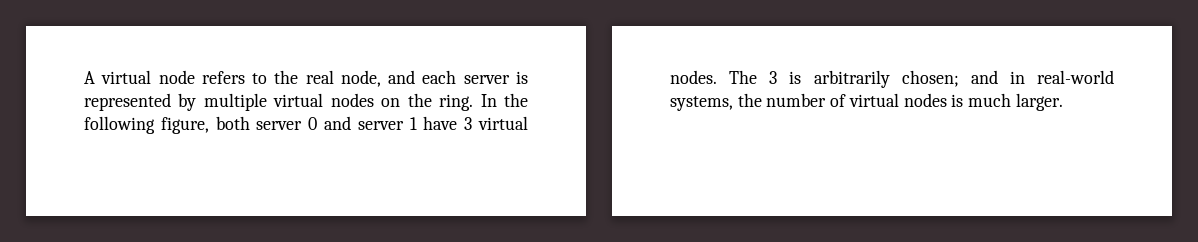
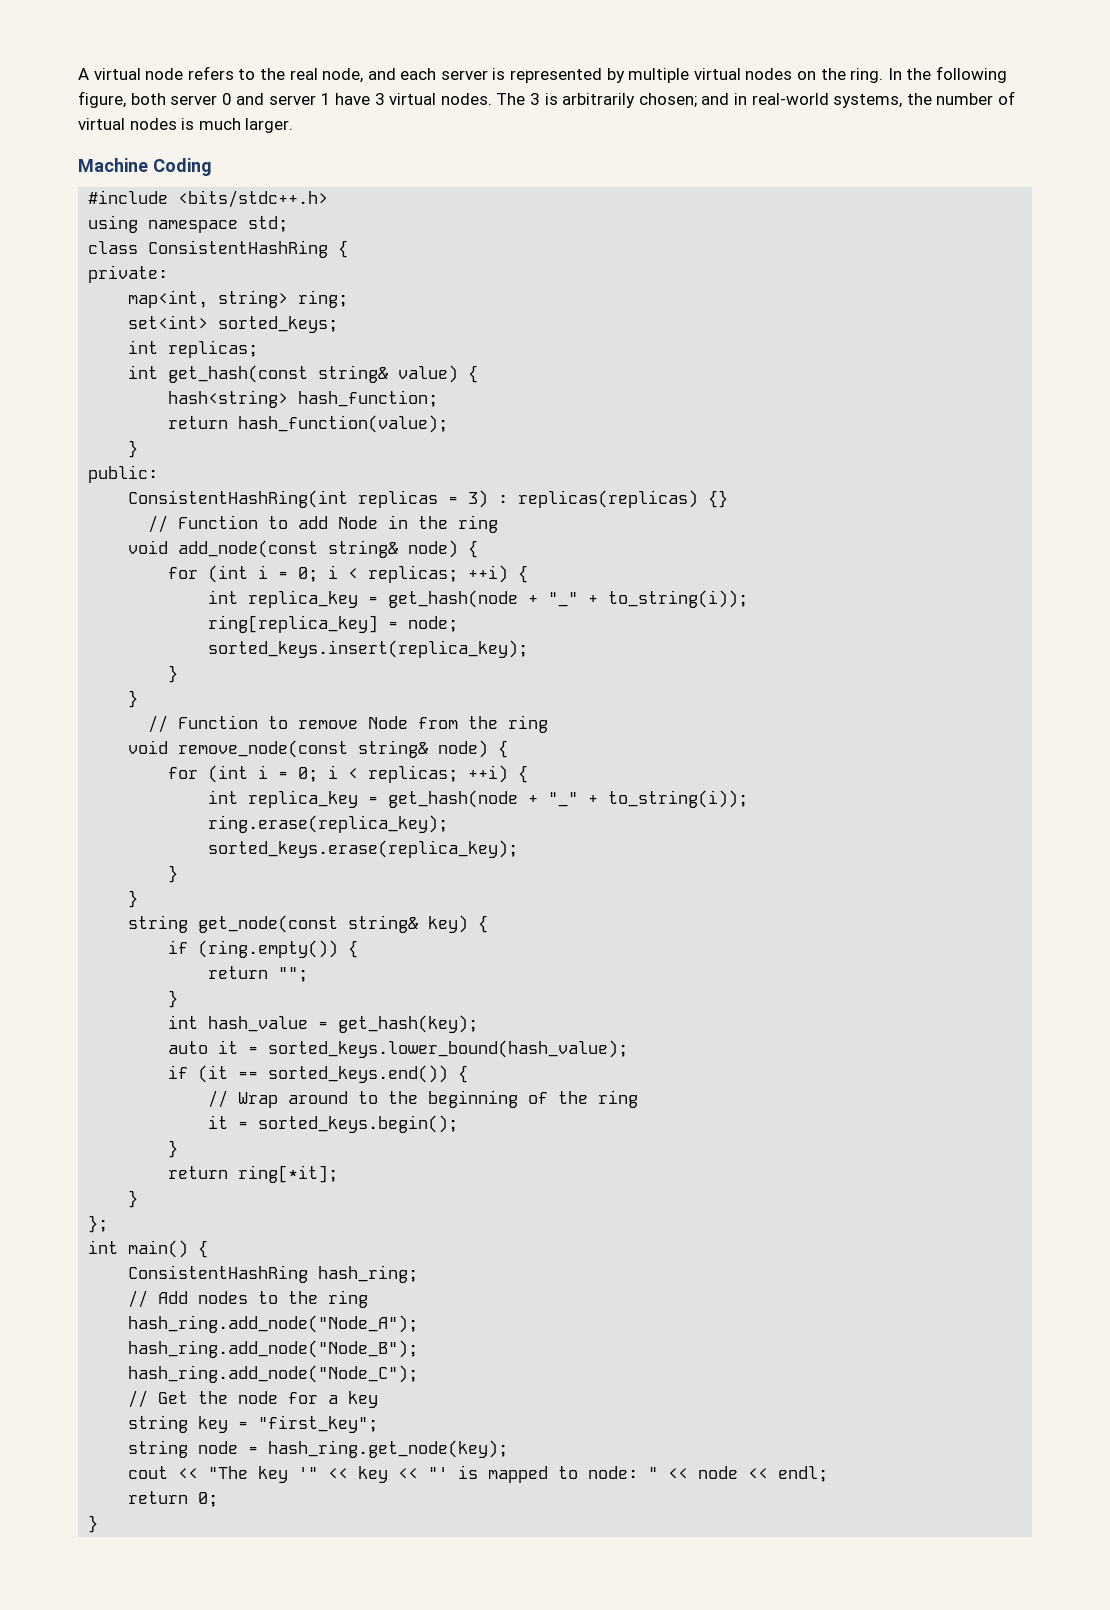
+ Machine Coding
+ #include <bits/stdc++.h>
+ using namespace std;
+ class ConsistentHashRing {
+ private:
+ map<int, string> ring;
+ set<int> sorted_keys;
+ int replicas;
+ int get_hash(const string& value) {
+ hash<string> hash_function;
+ return hash_function(value);
+ }
+ public:
+ ConsistentHashRing(int replicas = 3) : replicas(replicas) {}
+ // Function to add Node in the ring
+ void add_node(const string& node) {
+ for (int i = 0; i < replicas; ++i) {
+ int replica_key = get_hash(node + "_" + to_string(i));
+ ring[replica_key] = node;
+ sorted_keys.insert(replica_key);
+ }
+ }
+ // Function to remove Node from the ring
+ void remove_node(const string& node) {
+ for (int i = 0; i < replicas; ++i) {
+ int replica_key = get_hash(node + "_" + to_string(i));
+ ring.erase(replica_key);
+ sorted_keys.erase(replica_key);
+ }
+ }
+ string get_node(const string& key) {
+ if (ring.empty()) {
+ return "";
+ }
+ int hash_value = get_hash(key);
+ auto it = sorted_keys.lower_bound(hash_value);
+ if (it == sorted_keys.end()) {
+ // Wrap around to the beginning of the ring
+ it = sorted_keys.begin();
+ }
+ return ring[*it];
+ }
+ };
+ int main() {
+ ConsistentHashRing hash_ring;
+ // Add nodes to the ring
+ hash_ring.add_node("Node_A");
+ hash_ring.add_node("Node_B");
+ hash_ring.add_node("Node_C");
+ // Get the node for a key
+ string key = "first_key";
+ string node = hash_ring.get_node(key);
+ cout << "The key '" << key << "' is mapped to node: " << node << endl;
+ return 0;
+ }

